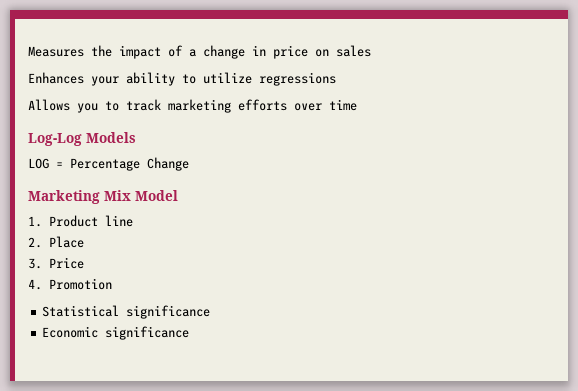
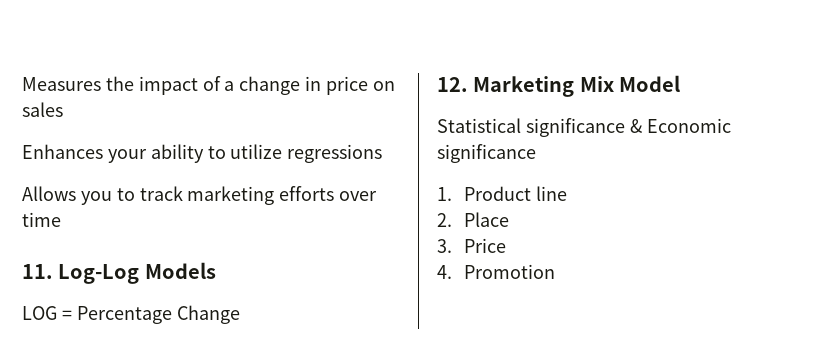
- Log-Log Models
+ 11. Log-Log Models
- Marketing Mix Model
+ 12. Marketing Mix Model
+ Statistical significance & Economic significance
- Statistical significance
- Economic significance

